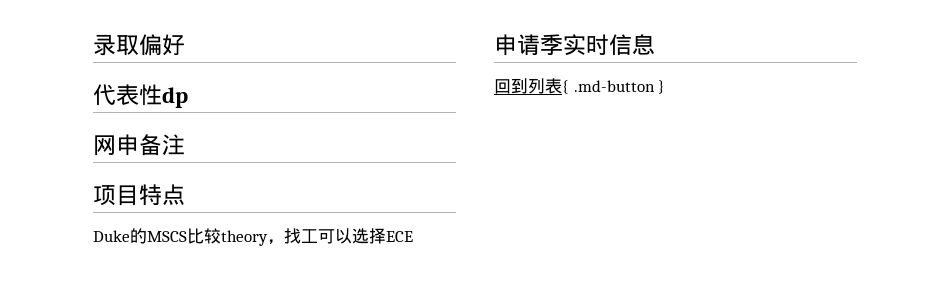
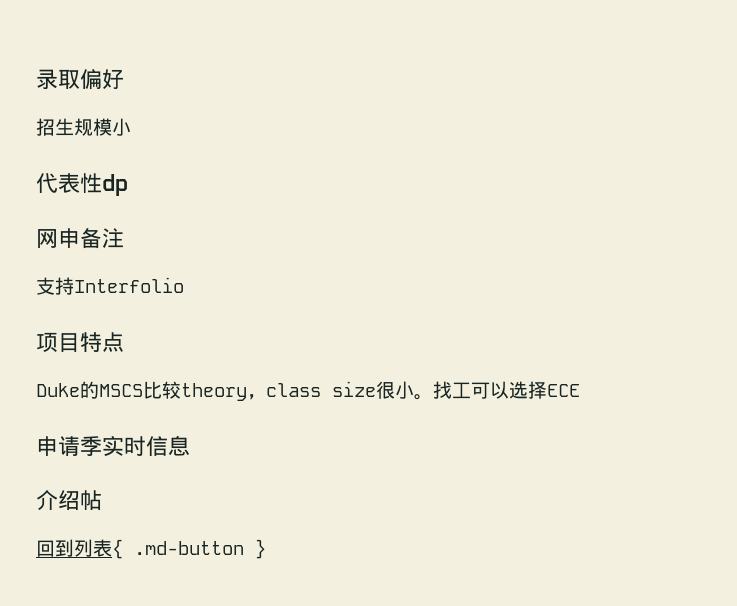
+ 招生规模小
+ 支持Interfolio
- Duke的MSCS比较theory，找工可以选择ECE
+ Duke的MSCS比较theory，class size很小。找工可以选择ECE
+ 介绍帖

